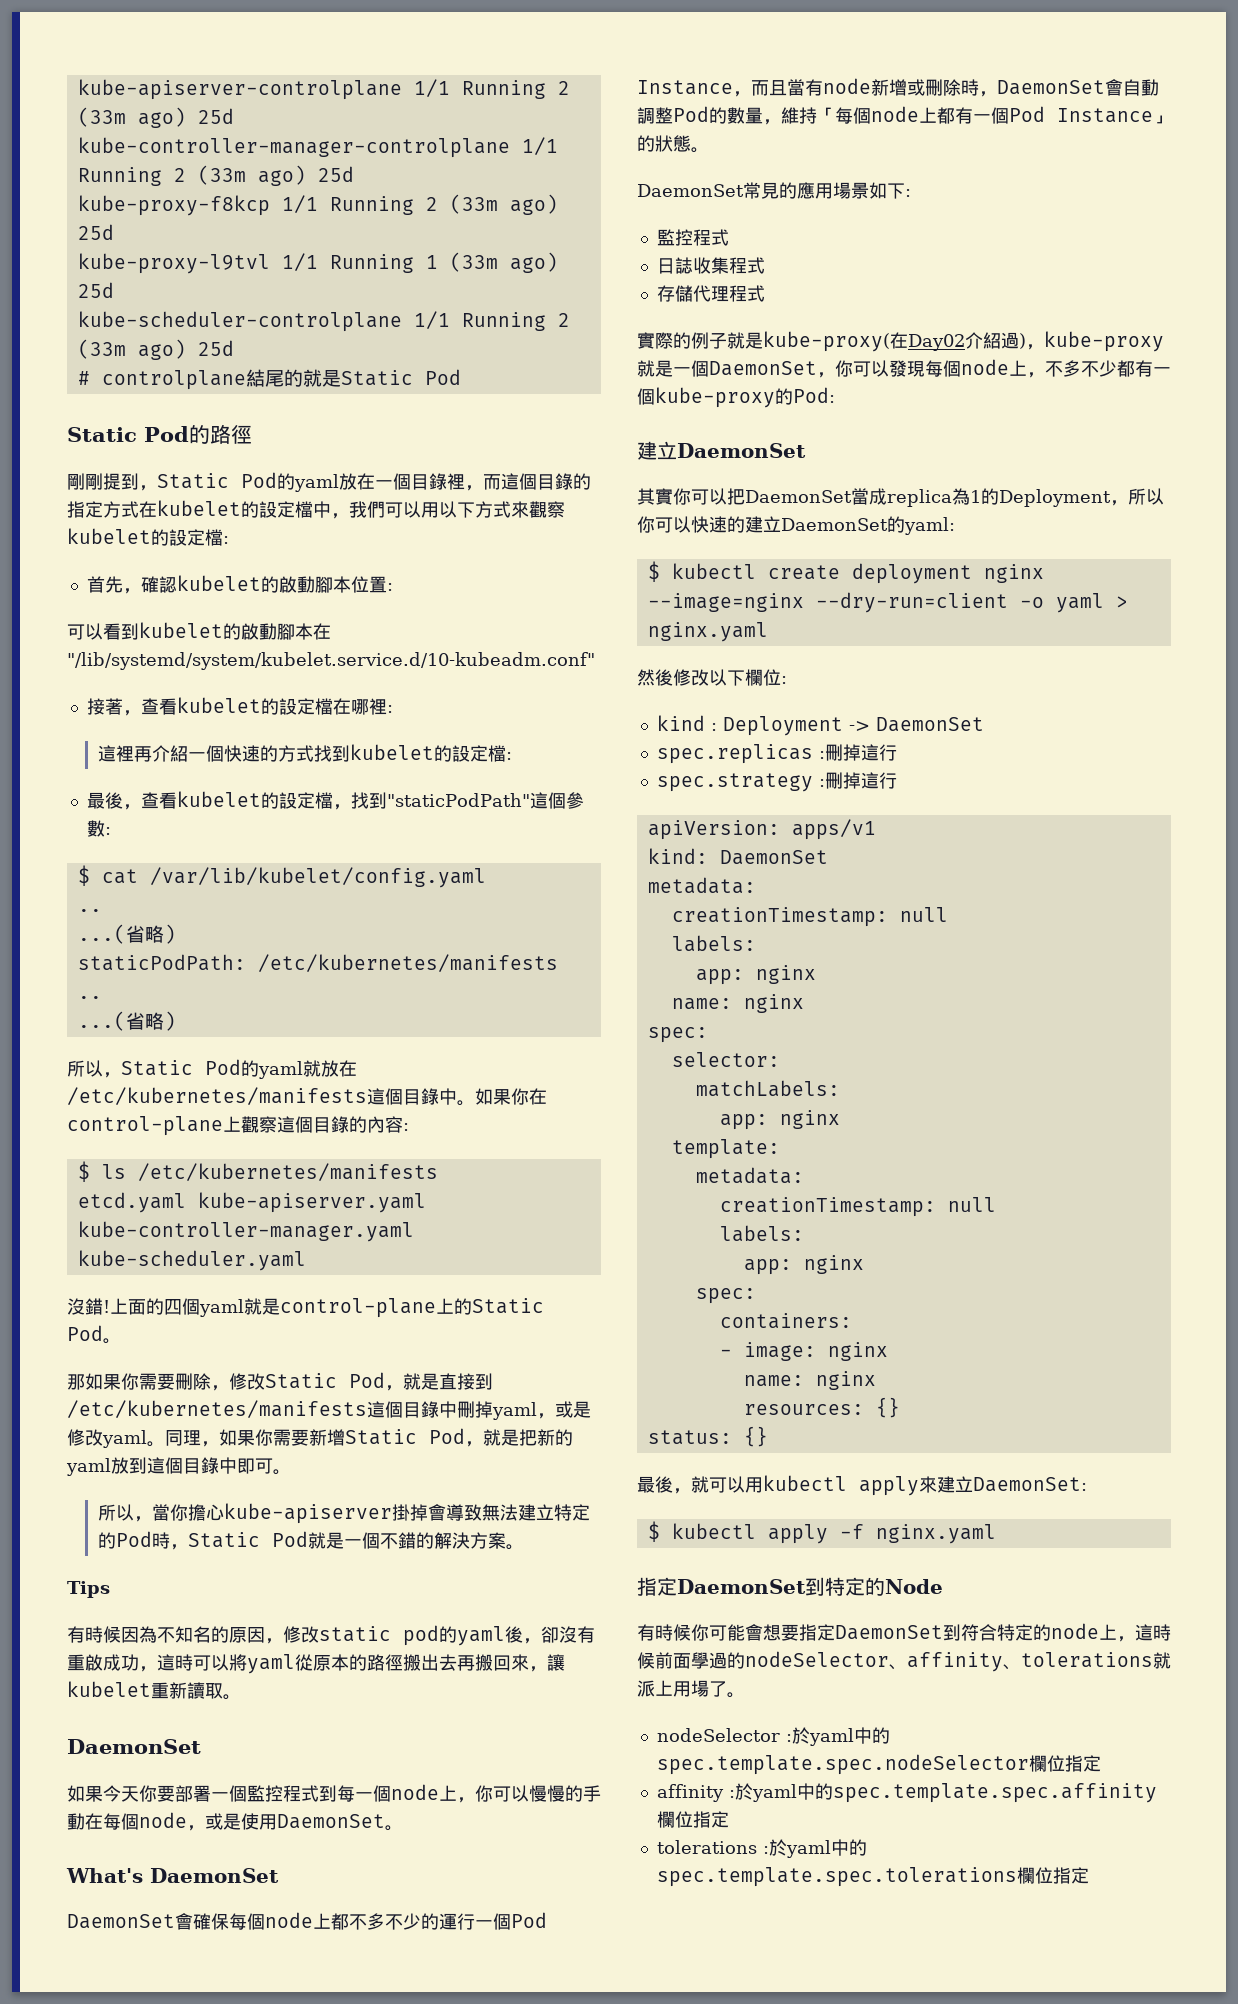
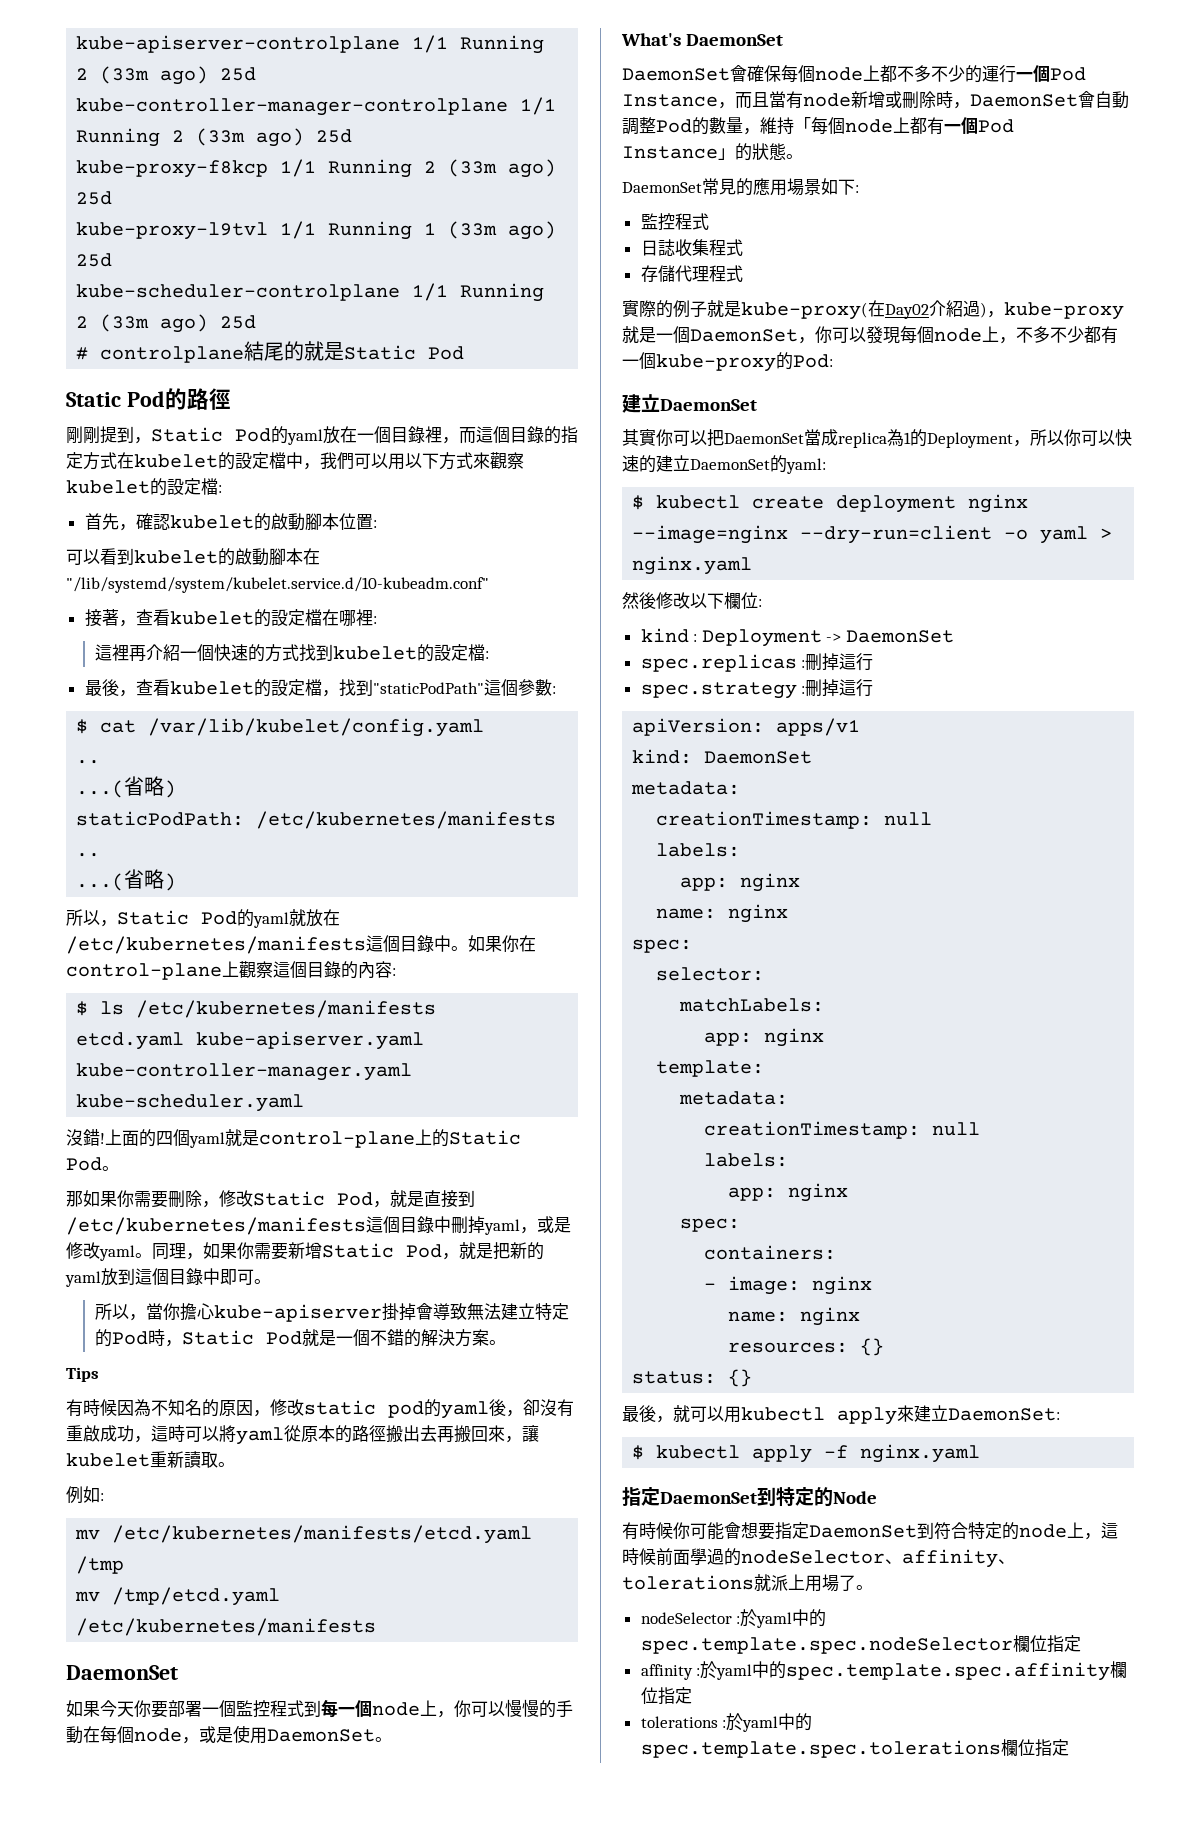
+ 例如:
+ mv /etc/kubernetes/manifests/etcd.yaml /tmp
+ mv /tmp/etcd.yaml /etc/kubernetes/manifests

